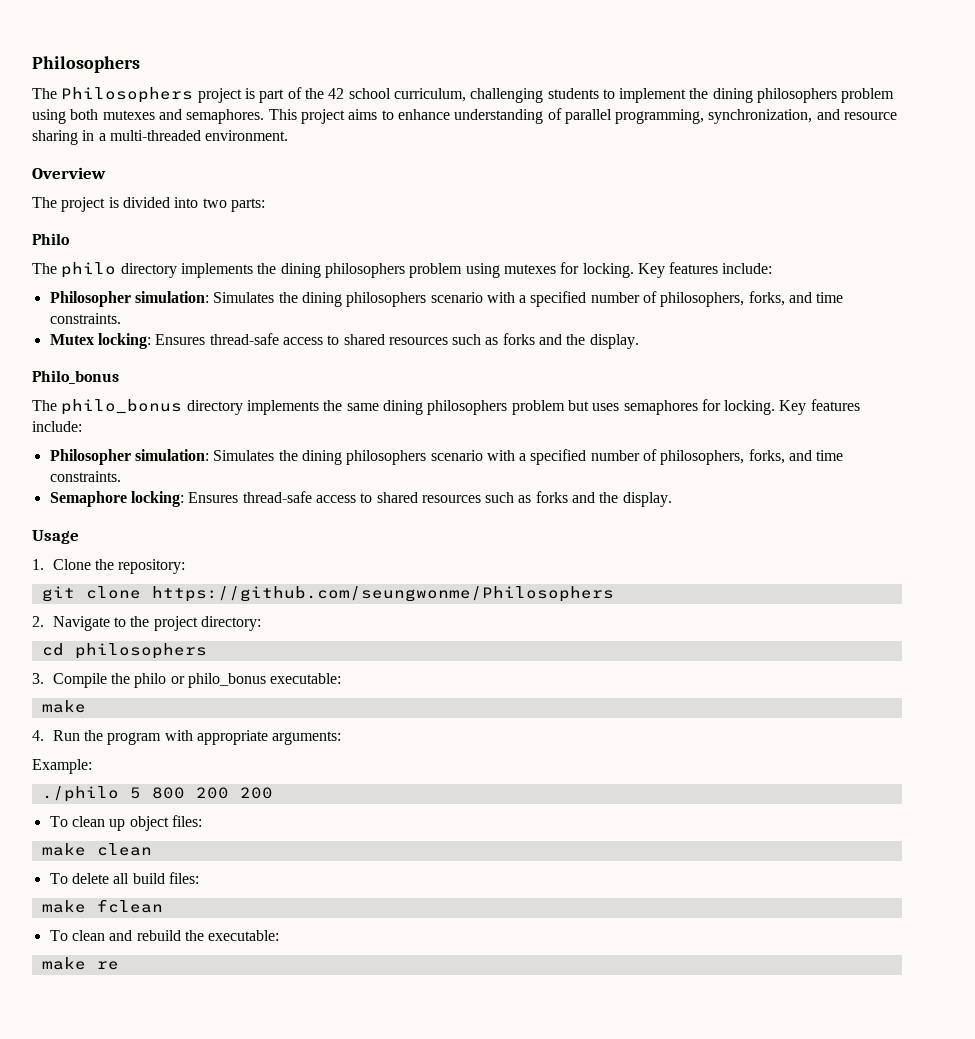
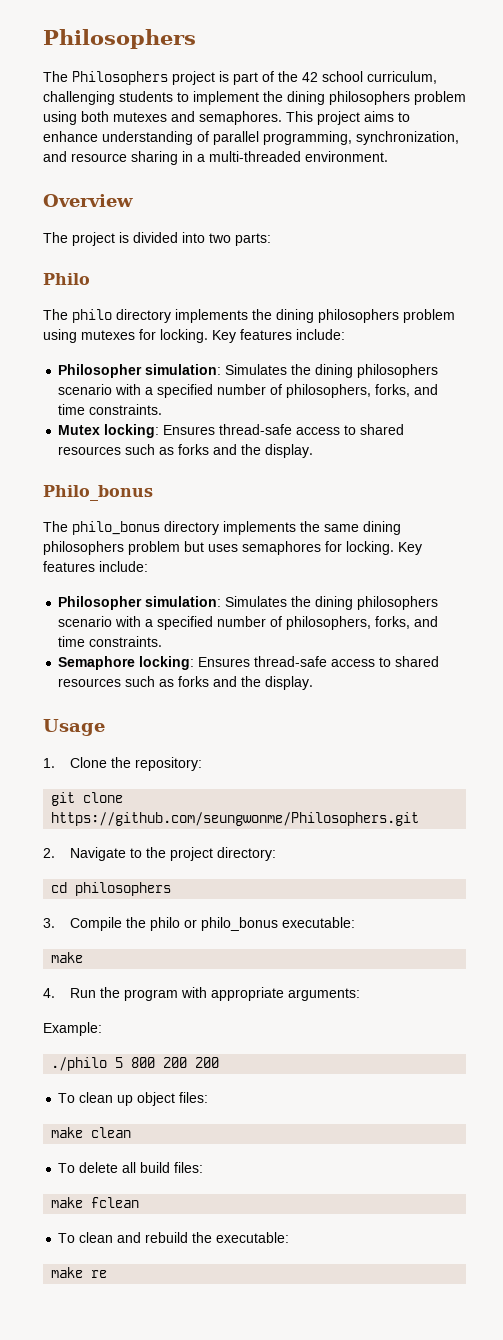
- git clone https://github.com/seungwonme/Philosophers
+ git clone https://github.com/seungwonme/Philosophers.git

